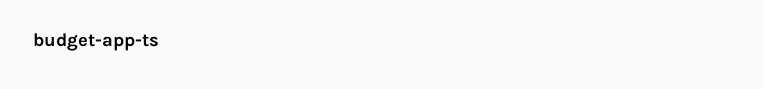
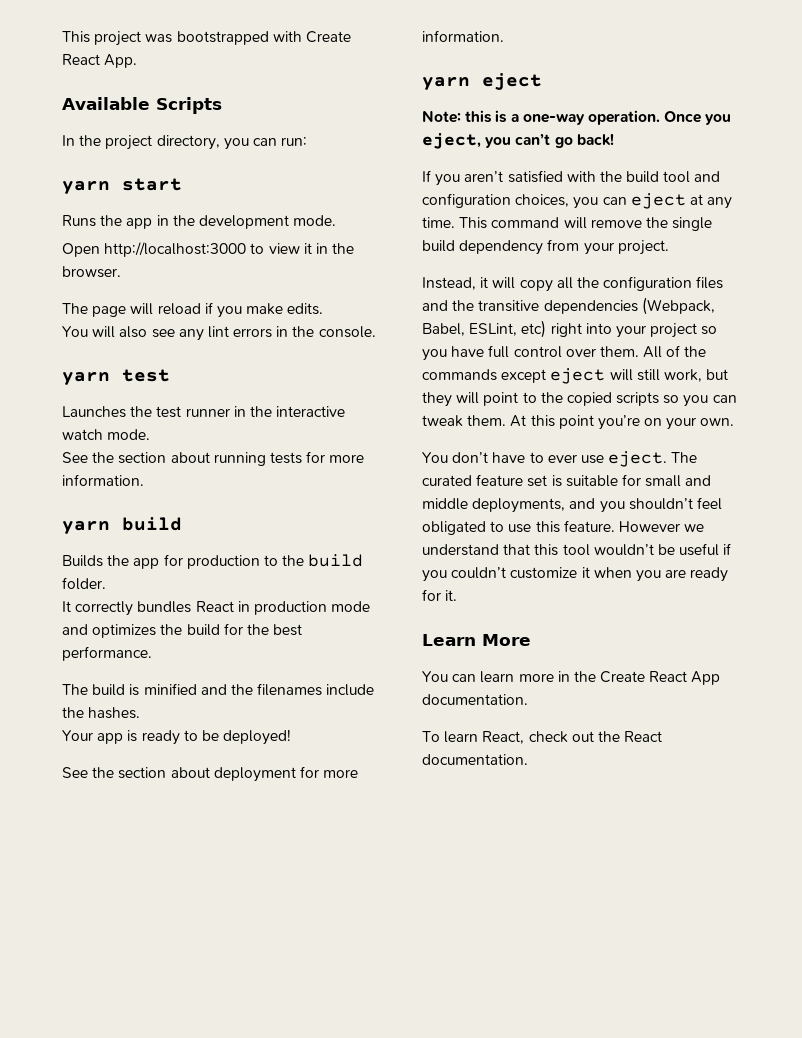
- budget-app-ts
+ This project was bootstrapped with Create React App.
+ Available Scripts
+ In the project directory, you can run:
+ yarn start
+ Runs the app in the development mode.
+ Open http://localhost:3000 to view it in the browser.
+ The page will reload if you make edits.
+ You will also see any lint errors in the console.
+ yarn test
+ Launches the test runner in the interactive watch mode.
+ See the section about running tests for more information.
+ yarn build
+ Builds the app for production to the build folder.
+ It correctly bundles React in production mode and optimizes the build for the best performance.
+ The build is minified and the filenames include the hashes.
+ Your app is ready to be deployed!
+ See the section about deployment for more information.
+ yarn eject
+ Note: this is a one-way operation. Once you eject, you can’t go back!
+ If you aren’t satisfied with the build tool and configuration choices, you can eject at any time. This command will remove the single build dependency from your project.
+ Instead, it will copy all the configuration files and the transitive dependencies (Webpack, Babel, ESLint, etc) right into your project so you have full control over them. All of the commands except eject will still work, but they will point to the copied scripts so you can tweak them. At this point you’re on your own.
+ You don’t have to ever use eject. The curated feature set is suitable for small and middle deployments, and you shouldn’t feel obligated to use this feature. However we understand that this tool wouldn’t be useful if you couldn’t customize it when you are ready for it.
+ Learn More
+ You can learn more in the Create React App documentation.
+ To learn React, check out the React documentation.

